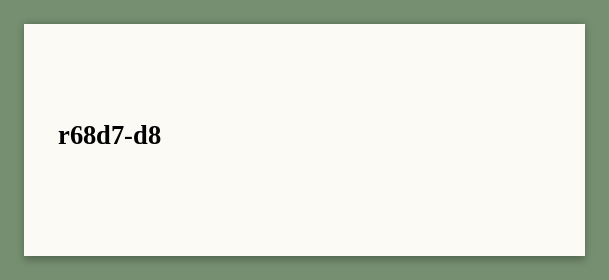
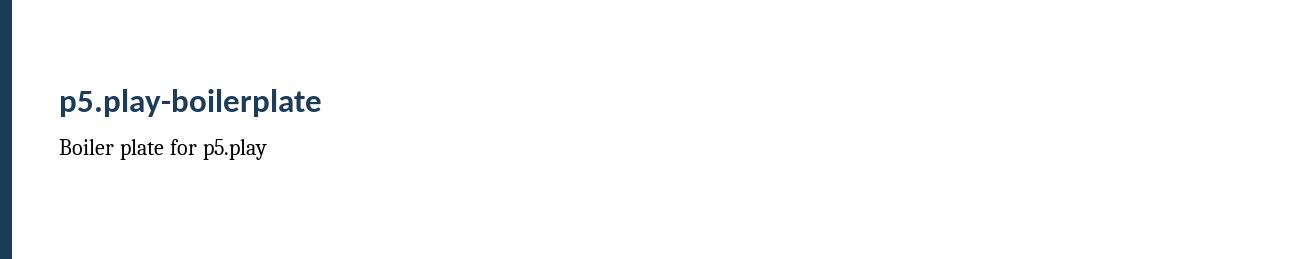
- r68d7-d8
+ p5.play-boilerplate
+ Boiler plate for p5.play

